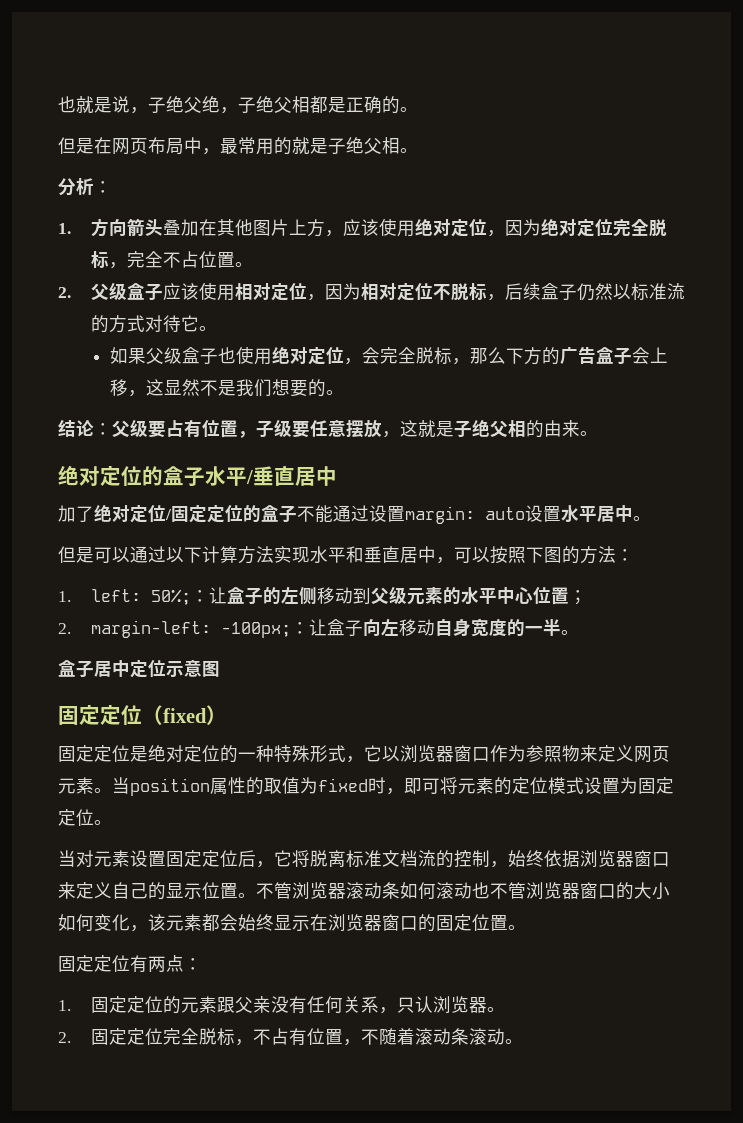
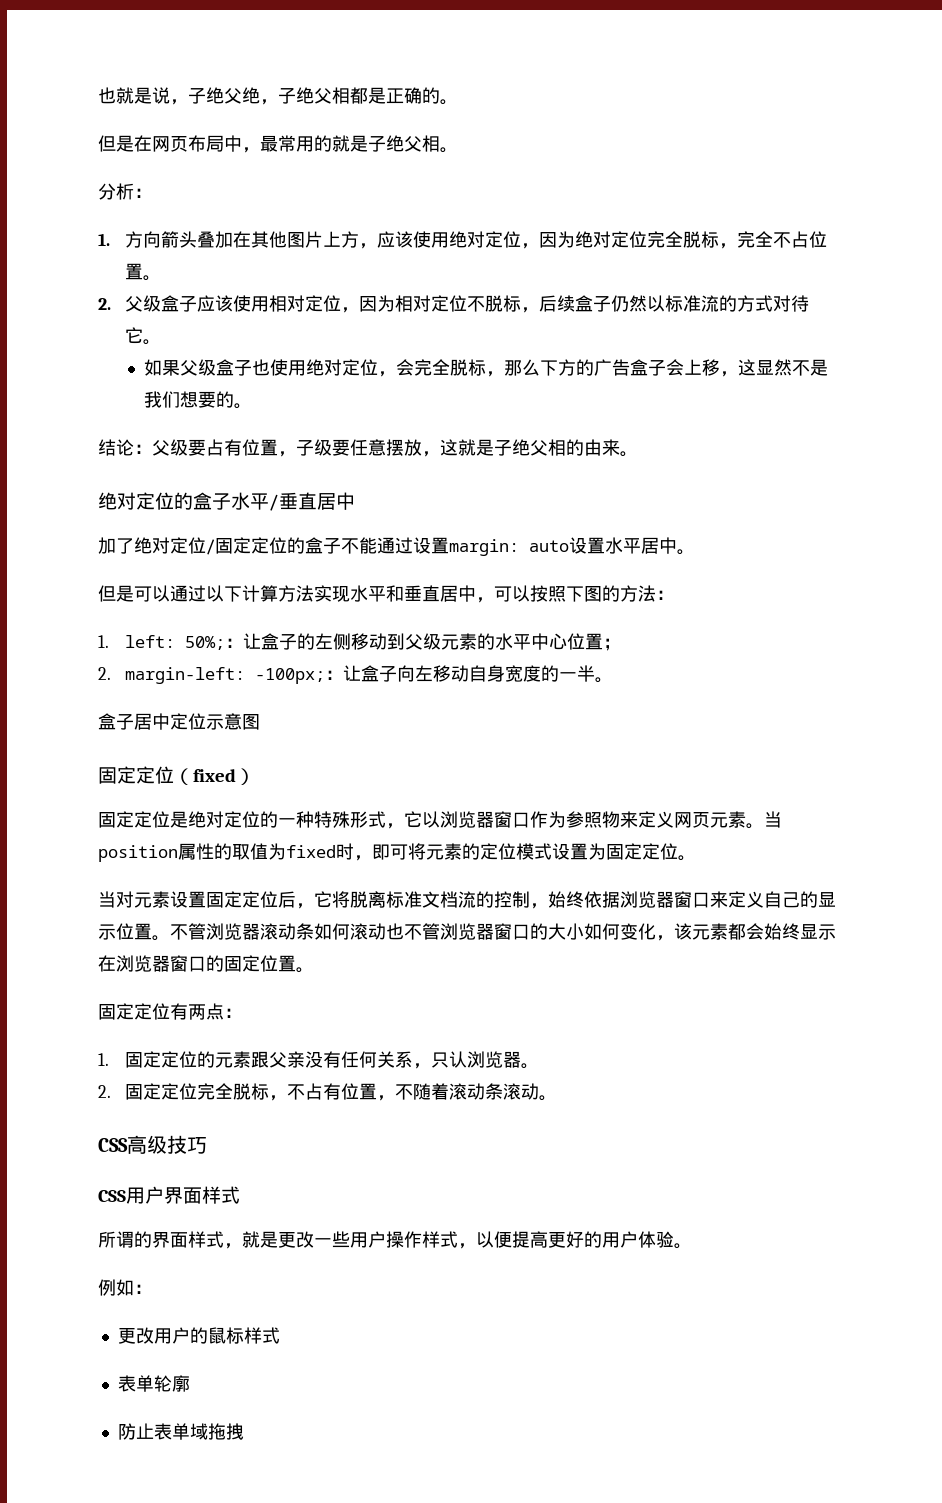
+ CSS高级技巧
+ CSS用户界面样式
+ 所谓的界面样式，就是更改一些用户操作样式，以便提高更好的用户体验。
+ 例如：
+ 更改用户的鼠标样式
+ 表单轮廓
+ 防止表单域拖拽

